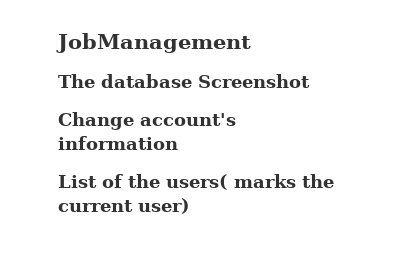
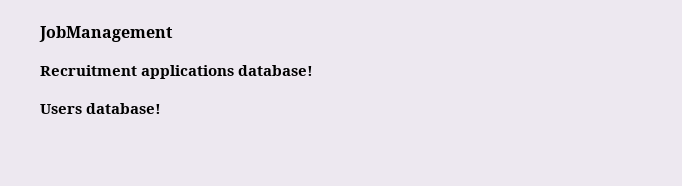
- The database Screenshot
- Change account's information
- List of the users( marks the current user)
+ Recruitment applications database!
+ Users database!

